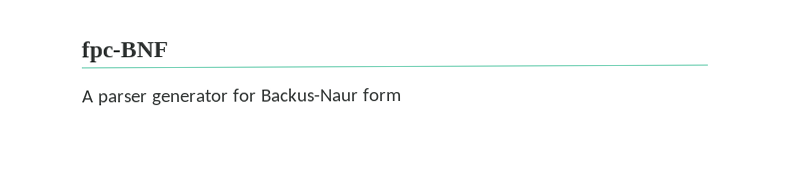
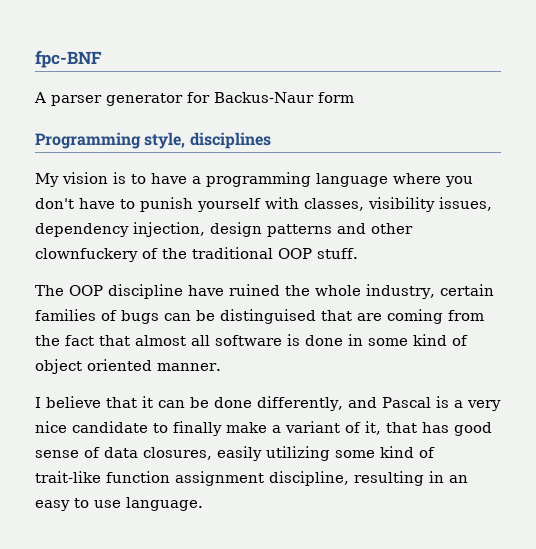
+ Programming style, disciplines
+ My vision is to have a programming language where you don't have to punish yourself with classes, visibility issues, dependency injection, design patterns and other clownfuckery of the traditional OOP stuff.
+ The OOP discipline have ruined the whole industry, certain families of bugs can be distinguised that are coming from the fact that almost all software is done in some kind of object oriented manner.
+ I believe that it can be done differently, and Pascal is a very nice candidate to finally make a variant of it, that has good sense of data closures, easily utilizing some kind of trait-like function assignment discipline, resulting in an easy to use language.

